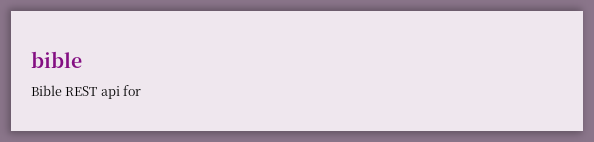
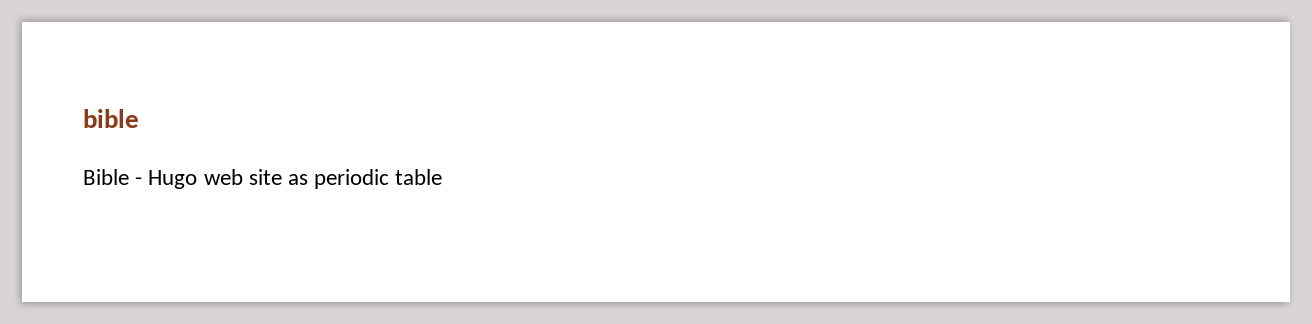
- Bible REST api for
+ Bible - Hugo web site as periodic table

